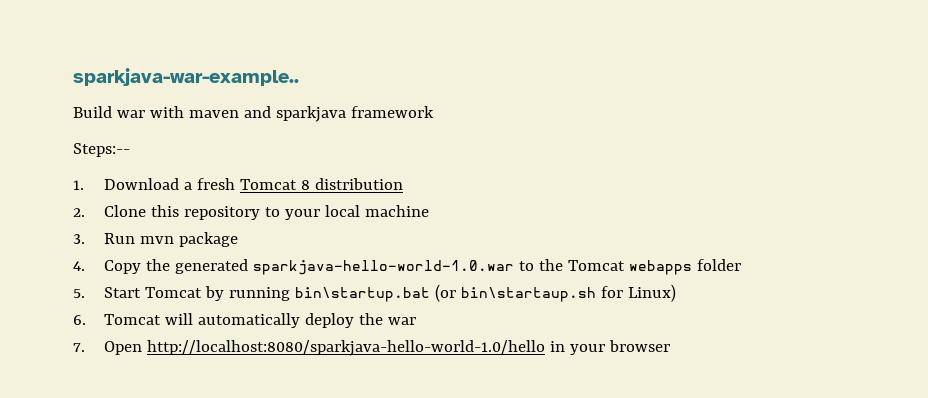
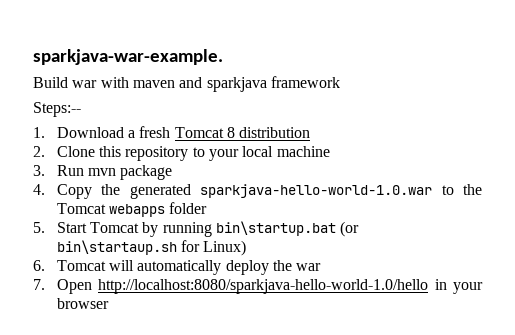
- sparkjava-war-example..
+ sparkjava-war-example.

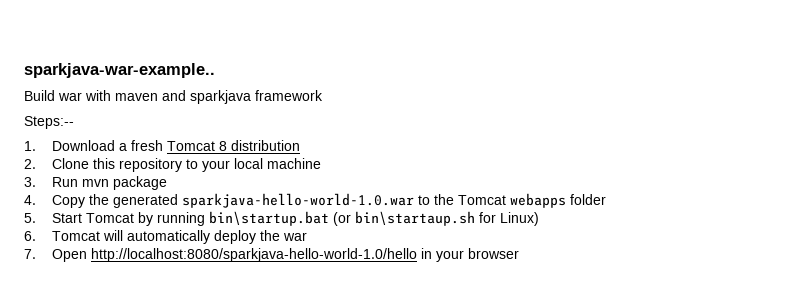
- sparkjava-war-example.
+ sparkjava-war-example..

